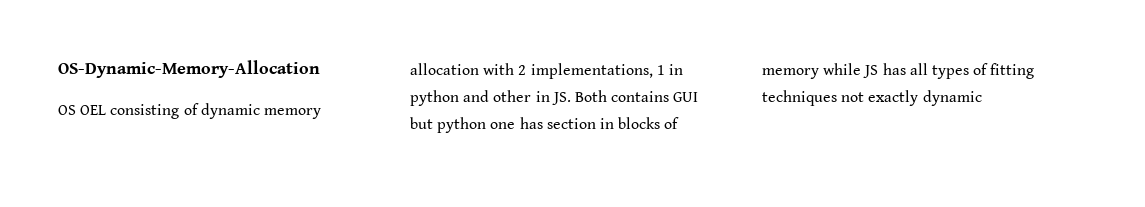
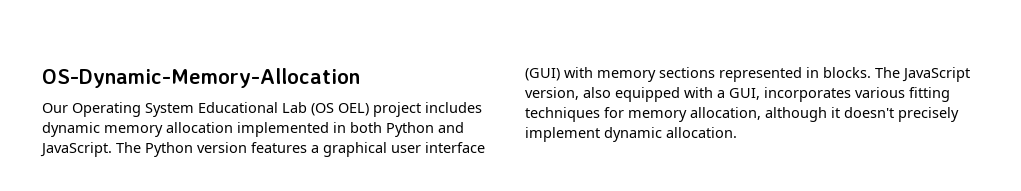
- OS OEL consisting of dynamic memory allocation with 2 implementations, 1 in python and other in JS. Both contains GUI but python one has section in blocks of memory while JS has all types of fitting techniques not exactly dynamic
+ Our Operating System Educational Lab (OS OEL) project includes dynamic memory allocation implemented in both Python and JavaScript. The Python version features a graphical user interface (GUI) with memory sections represented in blocks. The JavaScript version, also equipped with a GUI, incorporates various fitting techniques for memory allocation, although it doesn't precisely implement dynamic allocation.

